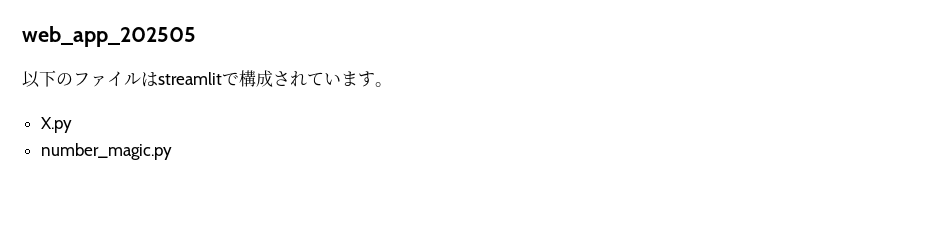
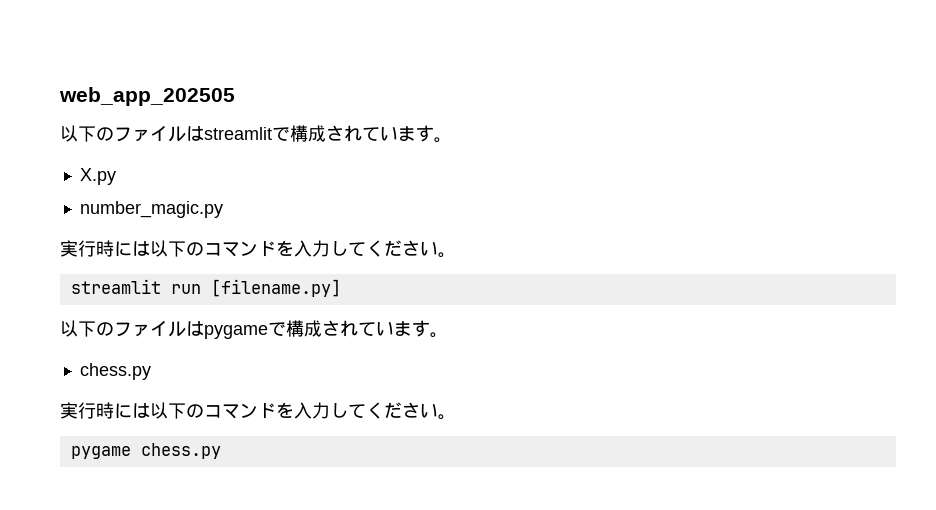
  number_magic.py
+ 実行時には以下のコマンドを入力してください。
+ streamlit run [filename.py]
+ 以下のファイルはpygameで構成されています。
+ chess.py
+ 実行時には以下のコマンドを入力してください。
+ pygame chess.py

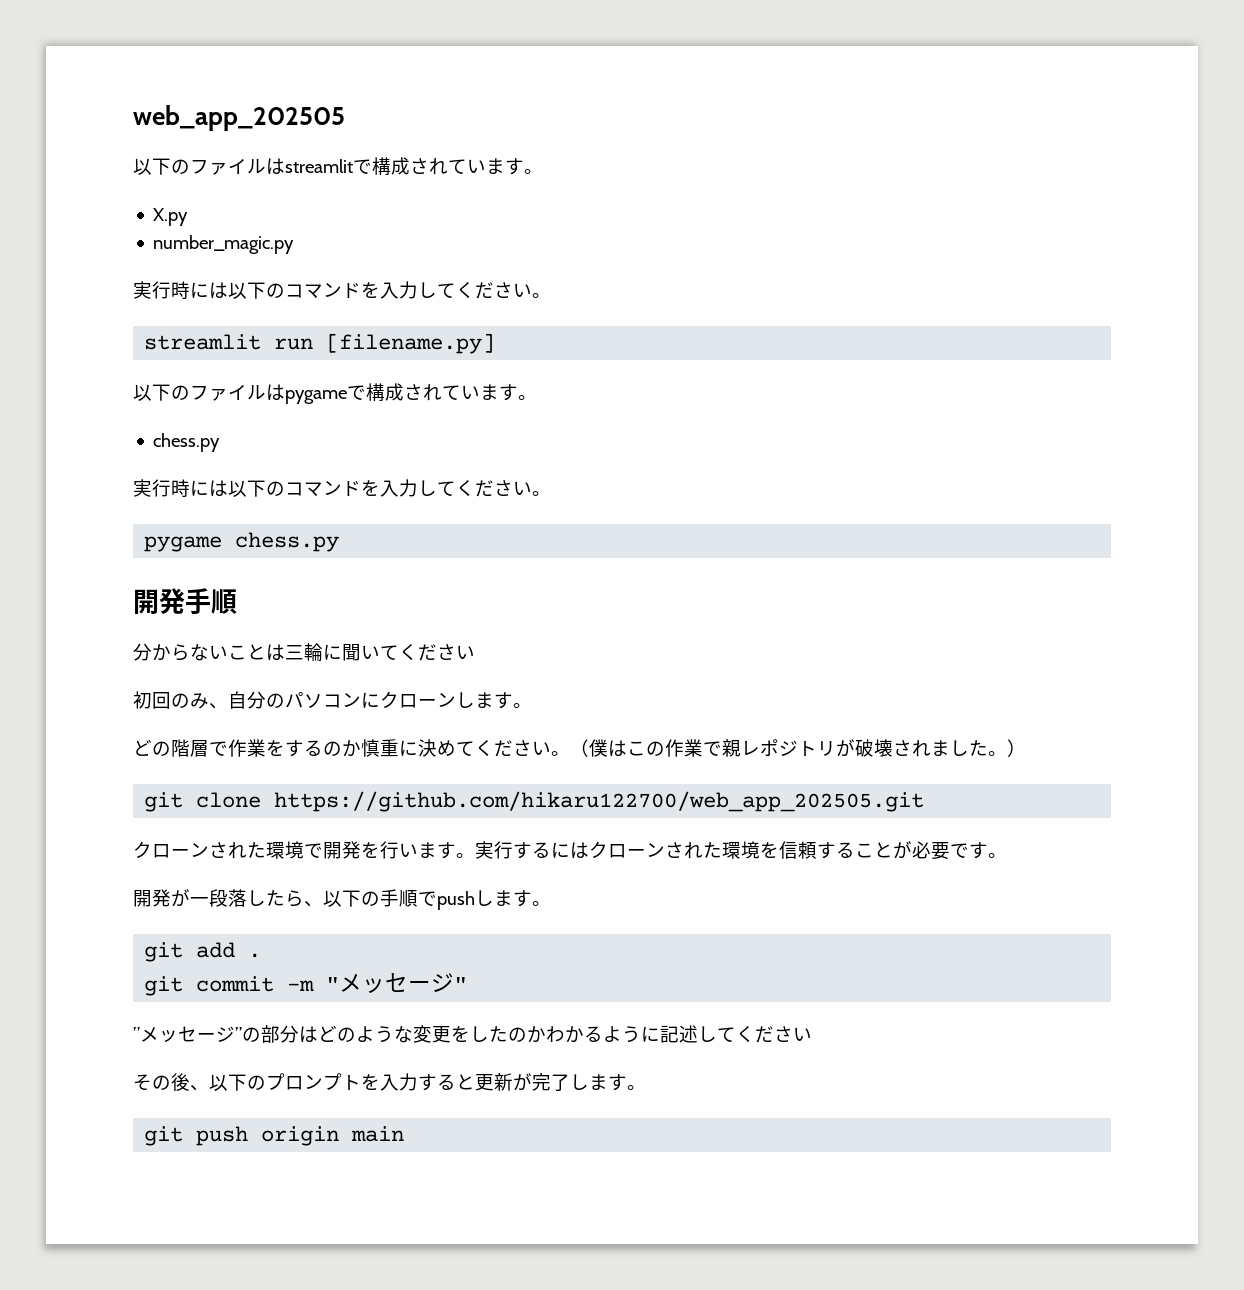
+ 開発手順
+ 分からないことは三輪に聞いてください
+ 初回のみ、自分のパソコンにクローンします。
+ どの階層で作業をするのか慎重に決めてください。（僕はこの作業で親レポジトリが破壊されました。）
+ git clone https://github.com/hikaru122700/web_app_202505.git
+ クローンされた環境で開発を行います。実行するにはクローンされた環境を信頼することが必要です。
+ 開発が一段落したら、以下の手順でpushします。
+ git add .
+ git commit -m "メッセージ"
+ ”メッセージ”の部分はどのような変更をしたのかわかるように記述してください
+ その後、以下のプロンプトを入力すると更新が完了します。
+ git push origin main

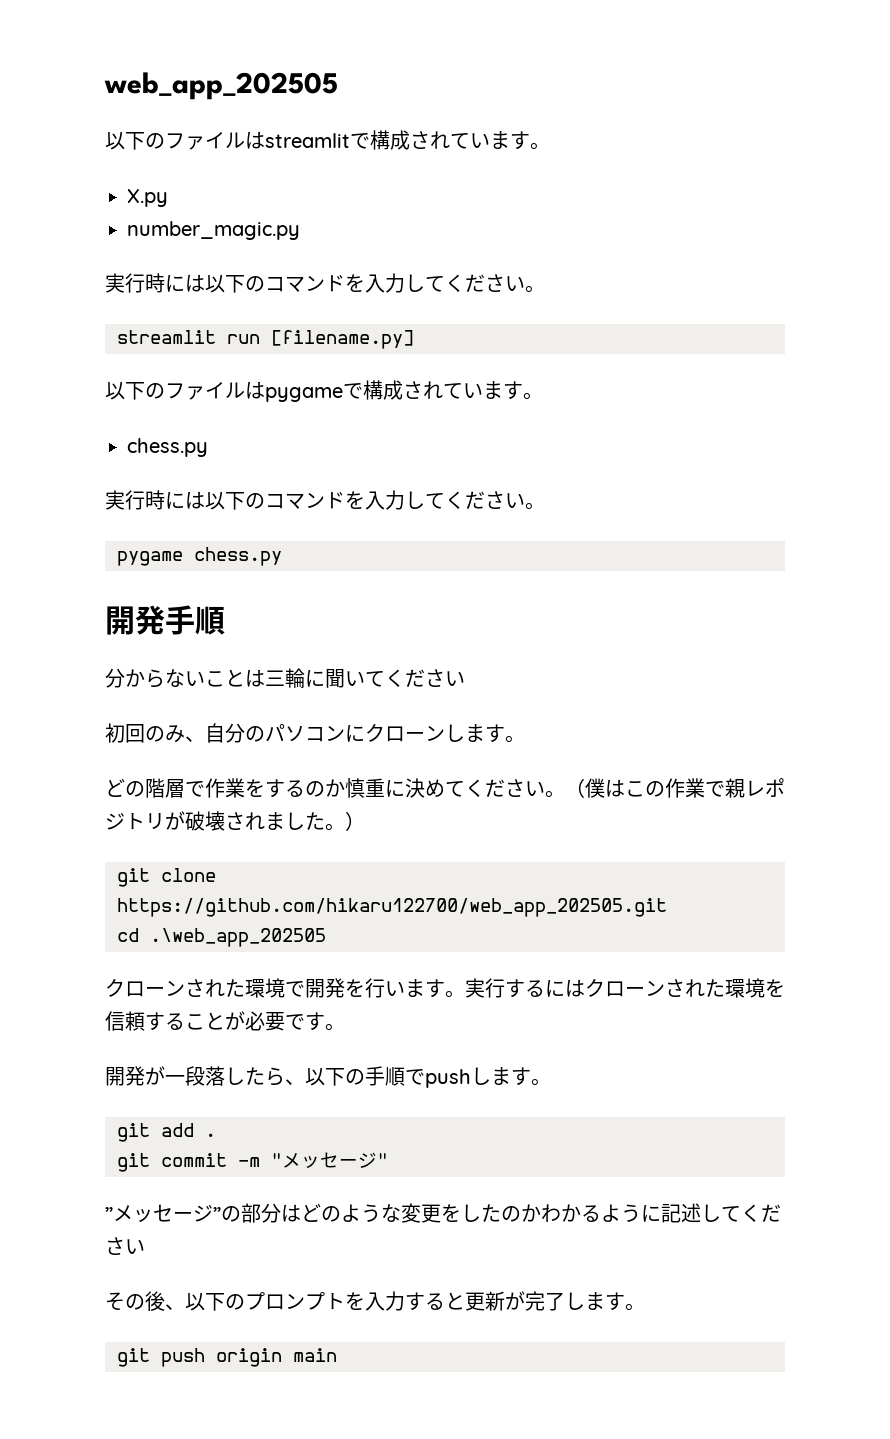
+ cd .\web_app_202505

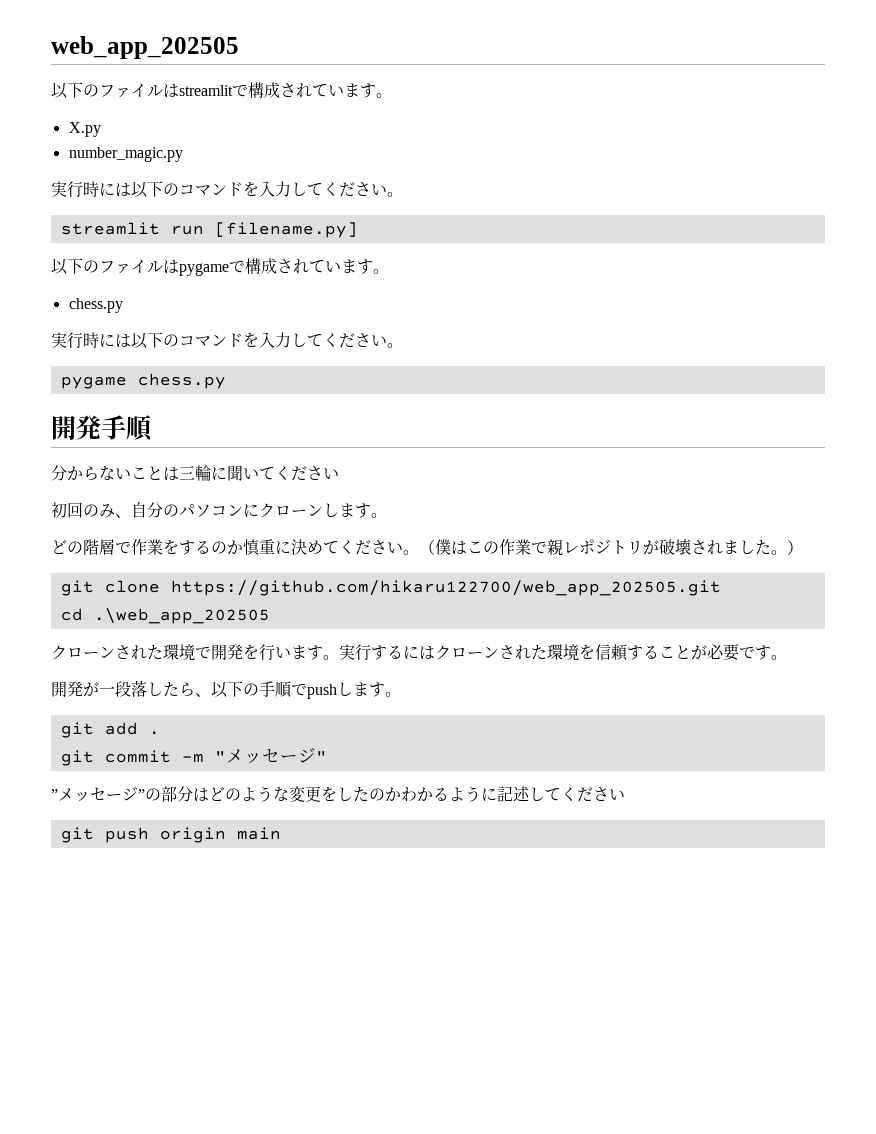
- その後、以下のプロンプトを入力すると更新が完了します。

